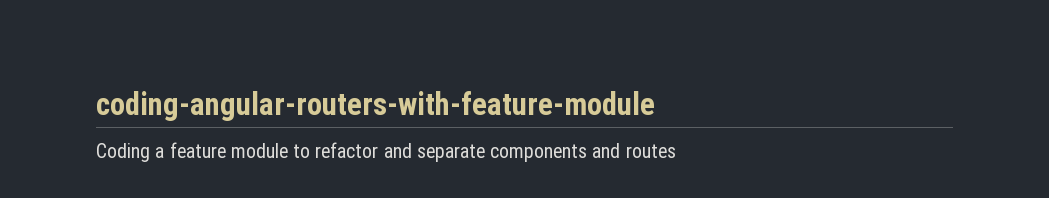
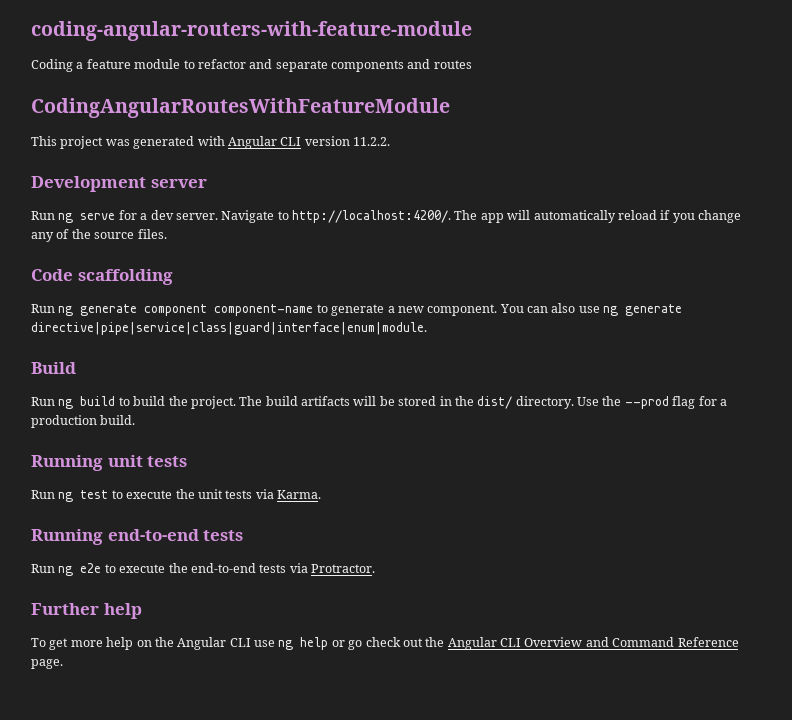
+ CodingAngularRoutesWithFeatureModule
+ This project was generated with Angular CLI version 11.2.2.
+ Development server
+ Run ng serve for a dev server. Navigate to http://localhost:4200/. The app will automatically reload if you change any of the source files.
+ Code scaffolding
+ Run ng generate component component-name to generate a new component. You can also use ng generate directive|pipe|service|class|guard|interface|enum|module.
+ Build
+ Run ng build to build the project. The build artifacts will be stored in the dist/ directory. Use the --prod flag for a production build.
+ Running unit tests
+ Run ng test to execute the unit tests via Karma.
+ Running end-to-end tests
+ Run ng e2e to execute the end-to-end tests via Protractor.
+ Further help
+ To get more help on the Angular CLI use ng help or go check out the Angular CLI Overview and Command Reference page.

